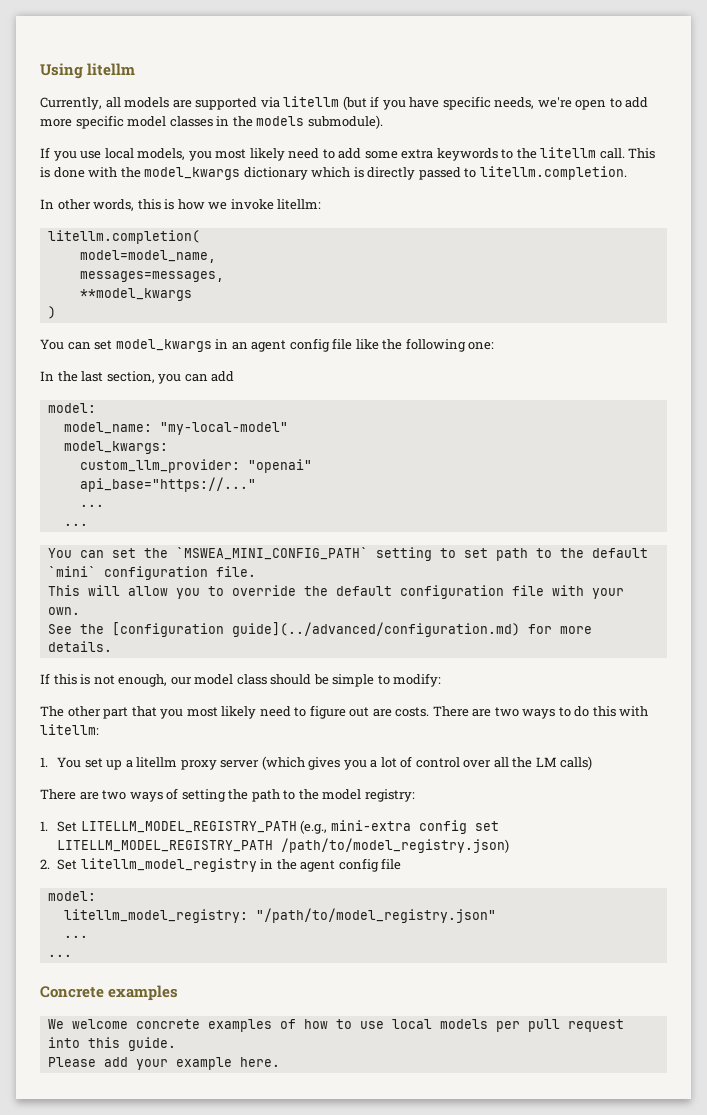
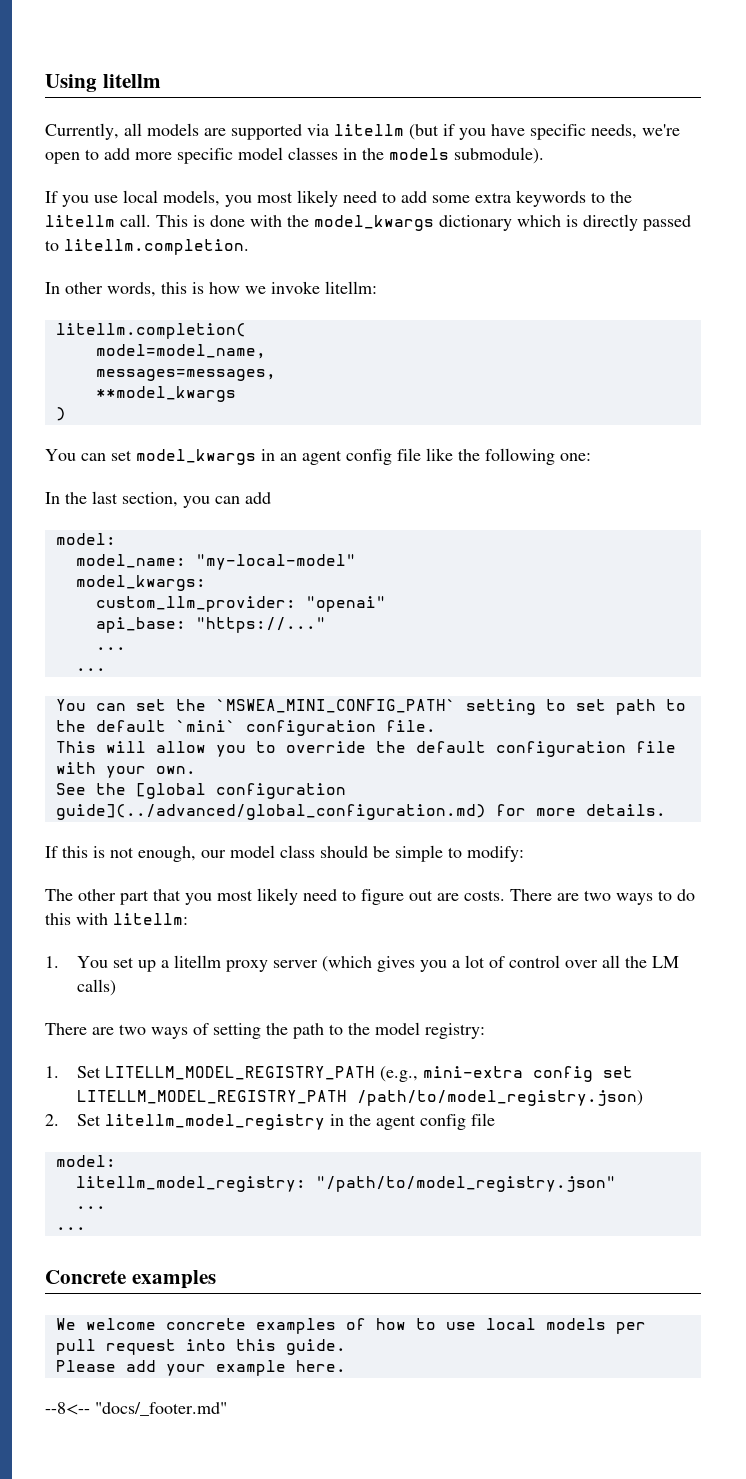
- api_base="https://..."
+ api_base: "https://..."
- See the [configuration guide](../advanced/configuration.md) for more details.
+ See the [global configuration guide](../advanced/global_configuration.md) for more details.
+ --8<-- "docs/_footer.md"

